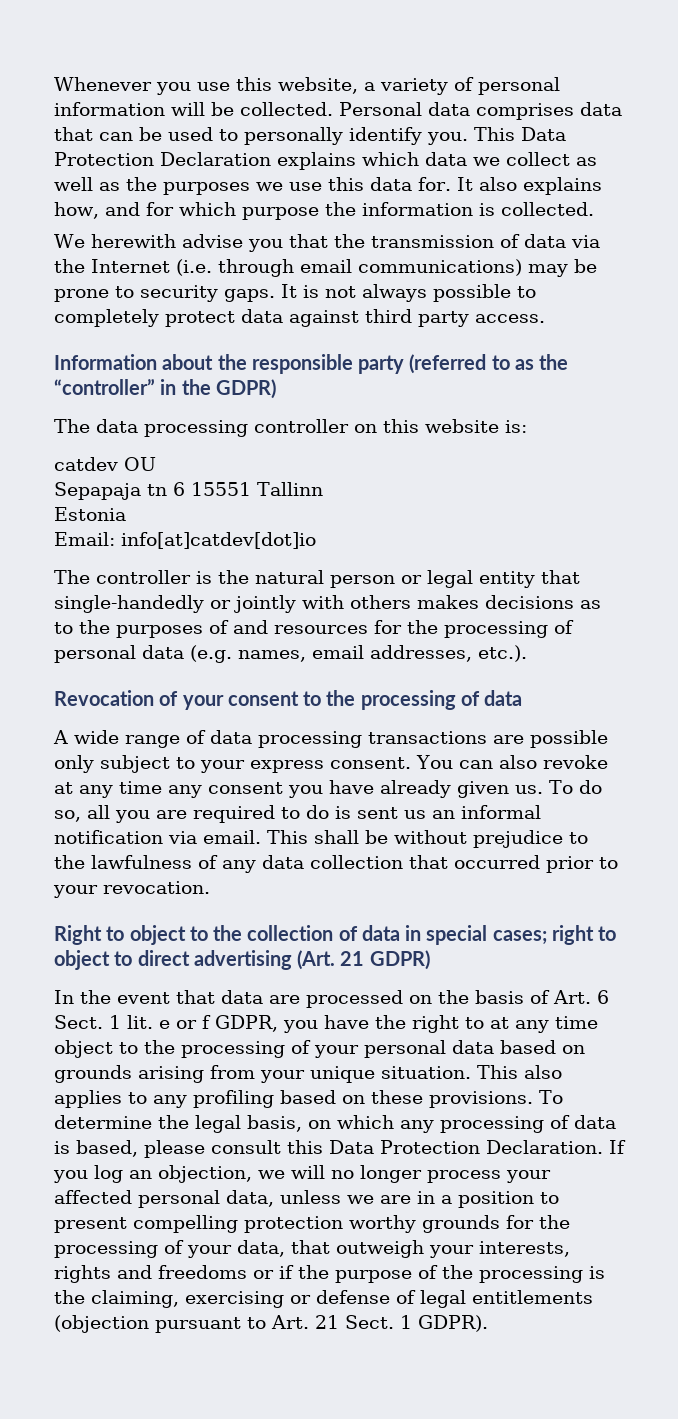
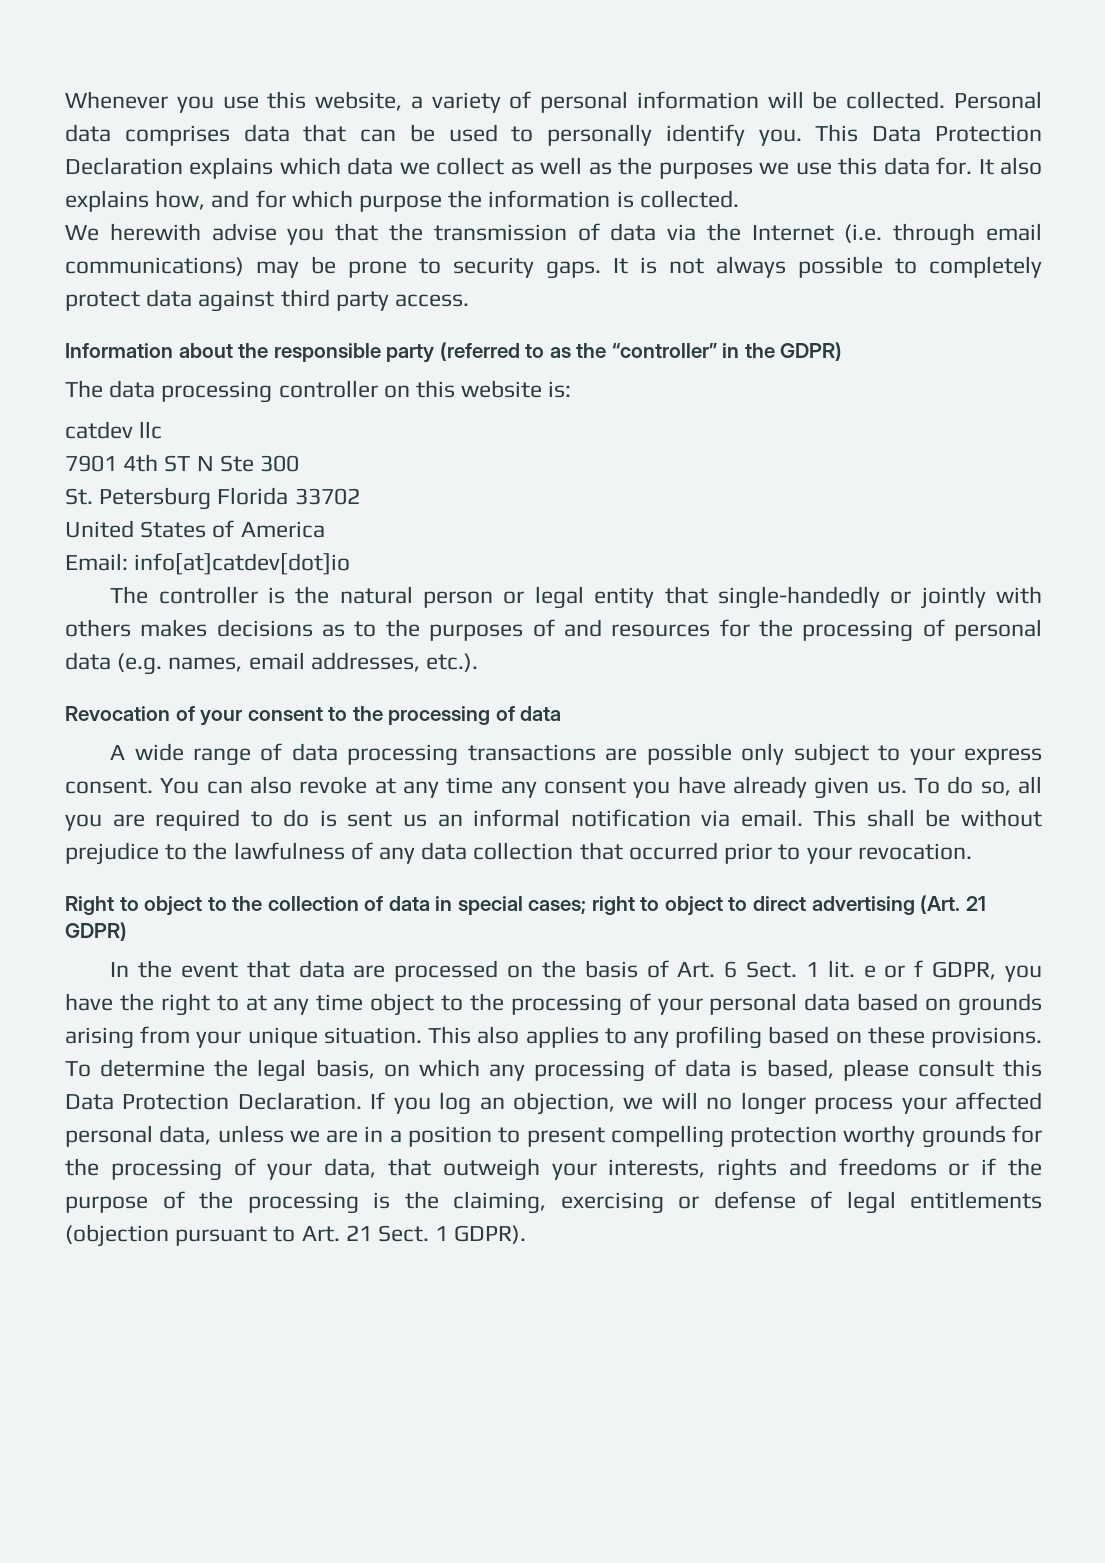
- catdev OU
- Sepapaja tn 6 15551 Tallinn
- Estonia
+ catdev llc
+ 7901 4th ST N Ste 300
+ St. Petersburg Florida 33702
+ United States of America

